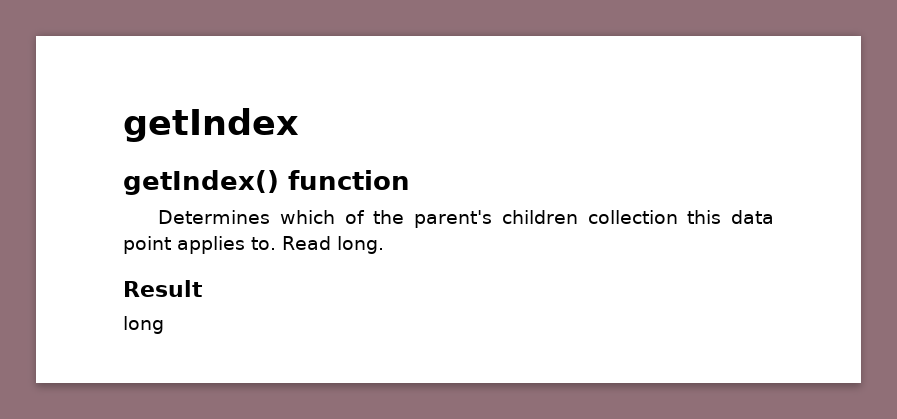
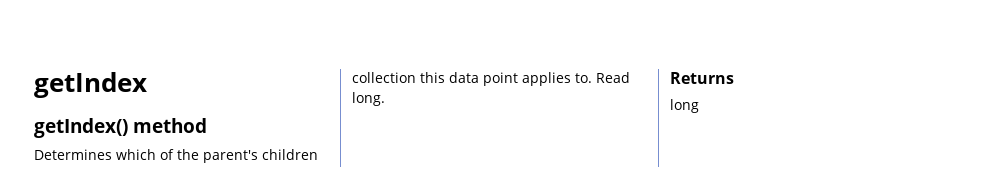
- getIndex() function
+ getIndex() method
- Result
+ Returns

